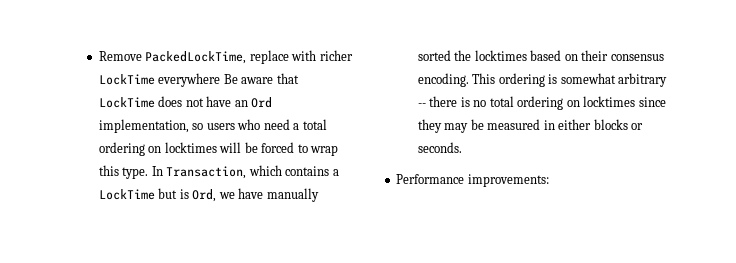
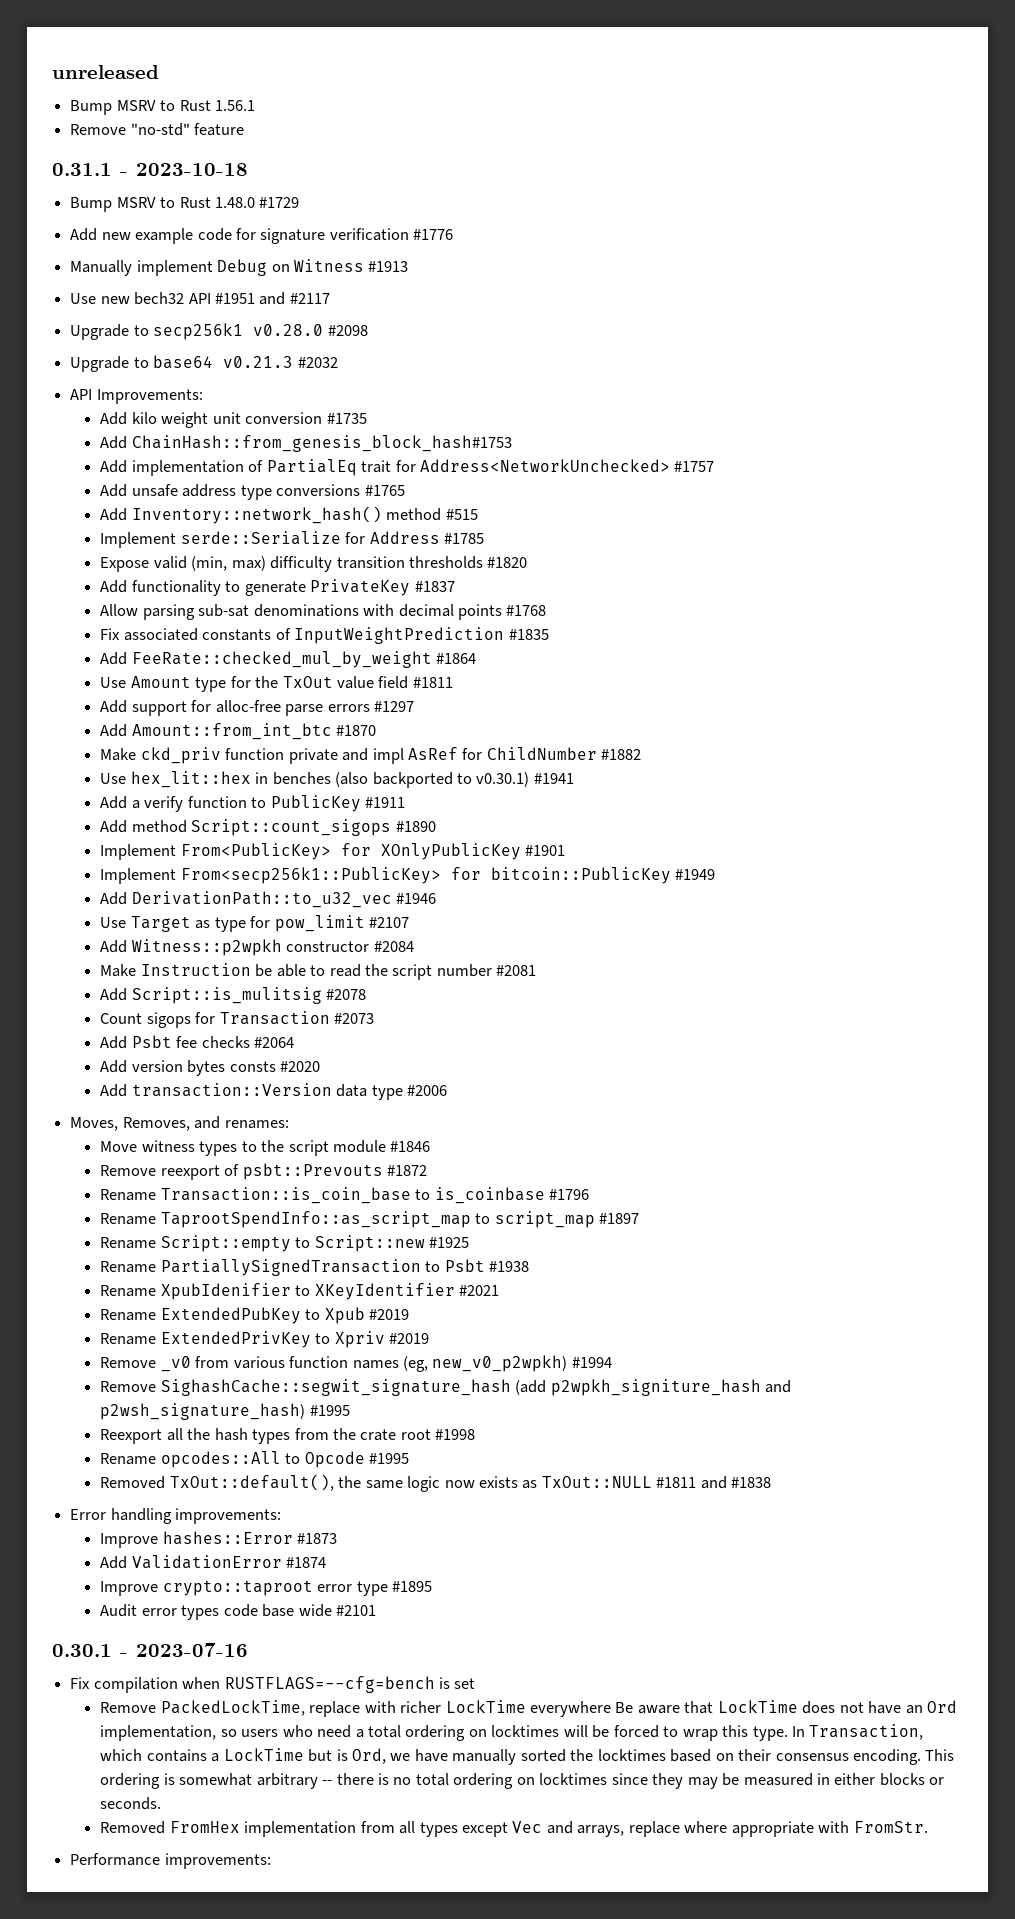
+ unreleased
+ Bump MSRV to Rust 1.56.1
+ Remove "no-std" feature
+ 0.31.1 - 2023-10-18
+ Bump MSRV to Rust 1.48.0 #1729
+ Add new example code for signature verification #1776
+ Manually implement Debug on Witness #1913
+ Use new bech32 API #1951 and #2117
+ Upgrade to secp256k1 v0.28.0 #2098
+ Upgrade to base64 v0.21.3 #2032
+ API Improvements:
+ Add kilo weight unit conversion #1735
+ Add ChainHash::from_genesis_block_hash#1753
+ Add implementation of PartialEq trait for Address<NetworkUnchecked> #1757
+ Add unsafe address type conversions #1765
+ Add Inventory::network_hash() method #515
+ Implement serde::Serialize for Address #1785
+ Expose valid (min, max) difficulty transition thresholds #1820
+ Add functionality to generate PrivateKey #1837
+ Allow parsing sub-sat denominations with decimal points #1768
+ Fix associated constants of InputWeightPrediction #1835
+ Add FeeRate::checked_mul_by_weight #1864
+ Use Amount type for the TxOut value field #1811
+ Add support for alloc-free parse errors #1297
+ Add Amount::from_int_btc #1870
+ Make ckd_priv function private and impl AsRef for ChildNumber #1882
+ Use hex_lit::hex in benches (also backported to v0.30.1) #1941
+ Add a verify function to PublicKey #1911
+ Add method Script::count_sigops #1890
+ Implement From<PublicKey> for XOnlyPublicKey #1901
+ Implement From<secp256k1::PublicKey> for bitcoin::PublicKey #1949
+ Add DerivationPath::to_u32_vec #1946
+ Use Target as type for pow_limit #2107
+ Add Witness::p2wpkh constructor #2084
+ Make Instruction be able to read the script number #2081
+ Add Script::is_mulitsig #2078
+ Count sigops for Transaction #2073
+ Add Psbt fee checks #2064
+ Add version bytes consts #2020
+ Add transaction::Version data type #2006
+ Moves, Removes, and renames:
+ Move witness types to the script module #1846
+ Remove reexport of psbt::Prevouts #1872
+ Rename Transaction::is_coin_base to is_coinbase #1796
+ Rename TaprootSpendInfo::as_script_map to script_map #1897
+ Rename Script::empty to Script::new #1925
+ Rename PartiallySignedTransaction to Psbt #1938
+ Rename XpubIdenifier to XKeyIdentifier #2021
+ Rename ExtendedPubKey to Xpub #2019
+ Rename ExtendedPrivKey to Xpriv #2019
+ Remove _v0 from various function names (eg, new_v0_p2wpkh) #1994
+ Remove SighashCache::segwit_signature_hash (add p2wpkh_signiture_hash and p2wsh_signature_hash) #1995
+ Reexport all the hash types from the crate root #1998
+ Rename opcodes::All to Opcode #1995
+ Removed TxOut::default(), the same logic now exists as TxOut::NULL #1811 and #1838
+ Error handling improvements:
+ Improve hashes::Error #1873
+ Add ValidationError #1874
+ Improve crypto::taproot error type #1895
+ Audit error types code base wide #2101
+ 0.30.1 - 2023-07-16
+ Fix compilation when RUSTFLAGS=--cfg=bench is set
+ Removed FromHex implementation from all types except Vec and arrays, replace where appropriate with FromStr.

